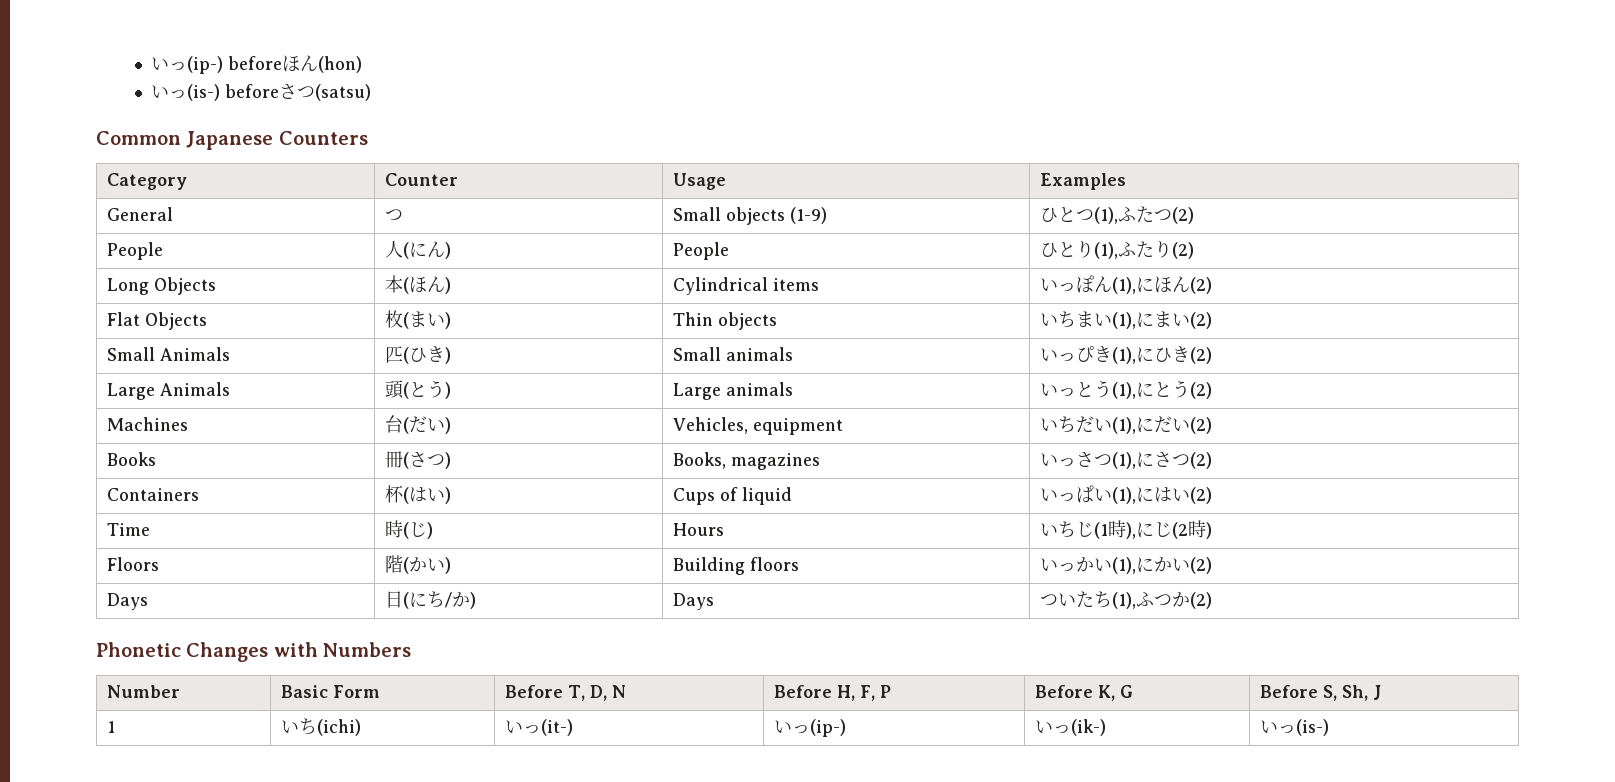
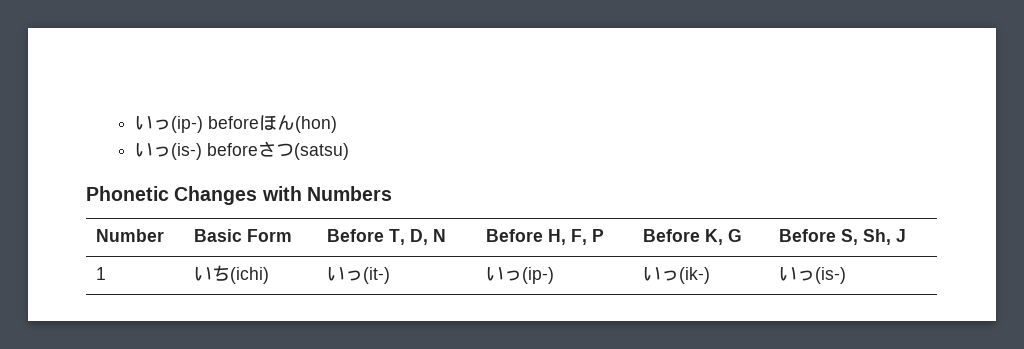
- Common Japanese Counters
- Category | Counter | Usage | Examples
- General | つ | Small objects (1-9) | ひとつ(1),ふたつ(2)
- People | 人(にん) | People | ひとり(1),ふたり(2)
- Long Objects | 本(ほん) | Cylindrical items | いっぽん(1),にほん(2)
- Flat Objects | 枚(まい) | Thin objects | いちまい(1),にまい(2)
- Small Animals | 匹(ひき) | Small animals | いっぴき(1),にひき(2)
- Large Animals | 頭(とう) | Large animals | いっとう(1),にとう(2)
- Machines | 台(だい) | Vehicles, equipment | いちだい(1),にだい(2)
- Books | 冊(さつ) | Books, magazines | いっさつ(1),にさつ(2)
- Containers | 杯(はい) | Cups of liquid | いっぱい(1),にはい(2)
- Time | 時(じ) | Hours | いちじ(1時),にじ(2時)
- Floors | 階(かい) | Building floors | いっかい(1),にかい(2)
- Days | 日(にち/か) | Days | ついたち(1),ふつか(2)

